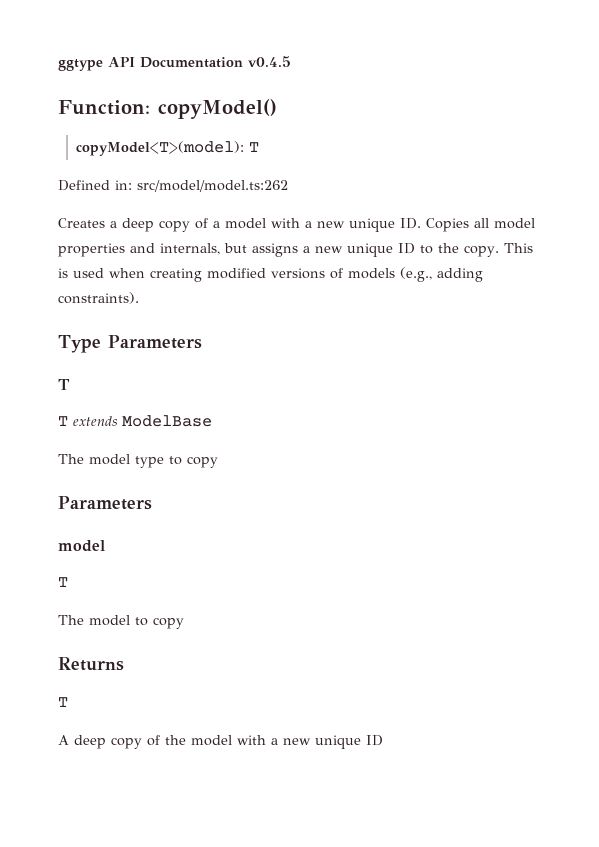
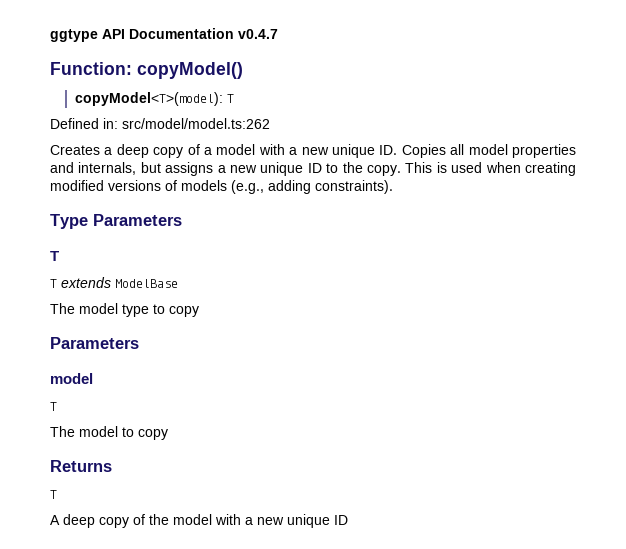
- ggtype API Documentation v0.4.5
+ ggtype API Documentation v0.4.7

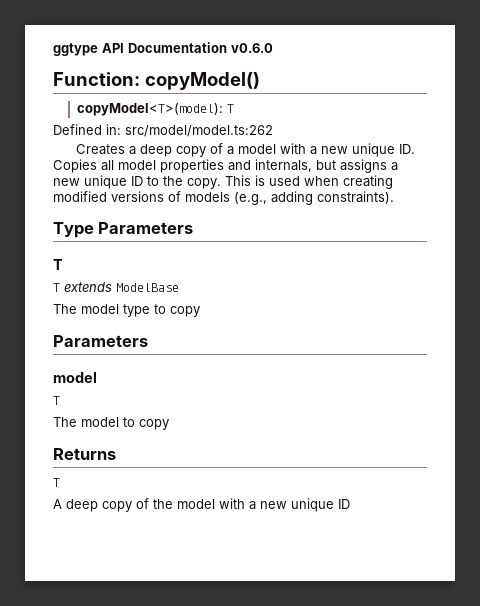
- ggtype API Documentation v0.4.7
+ ggtype API Documentation v0.6.0

